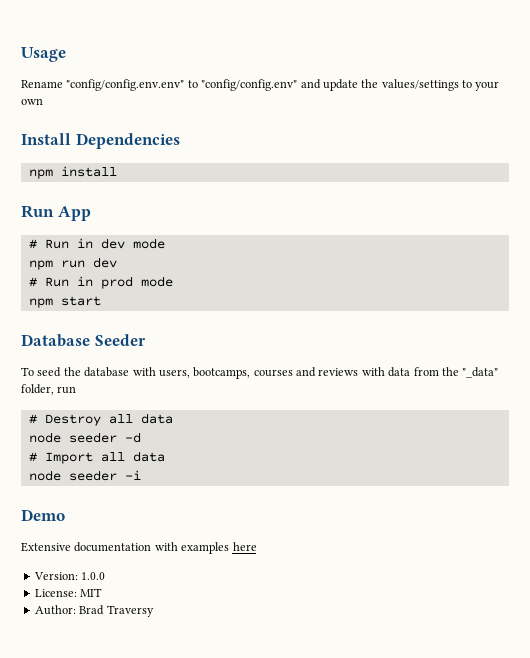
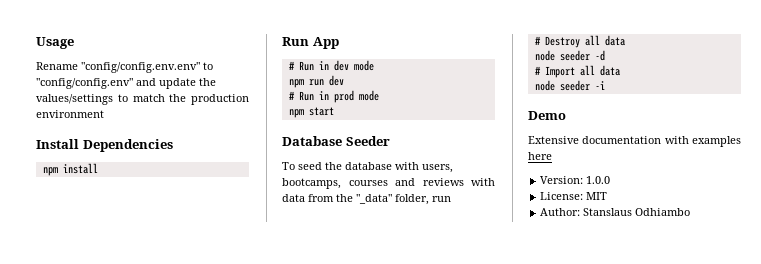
- Rename "config/config.env.env" to "config/config.env" and update the values/settings to your own
+ Rename "config/config.env.env" to "config/config.env" and update the values/settings to match the production environment
- Author: Brad Traversy
+ Author: Stanslaus Odhiambo

